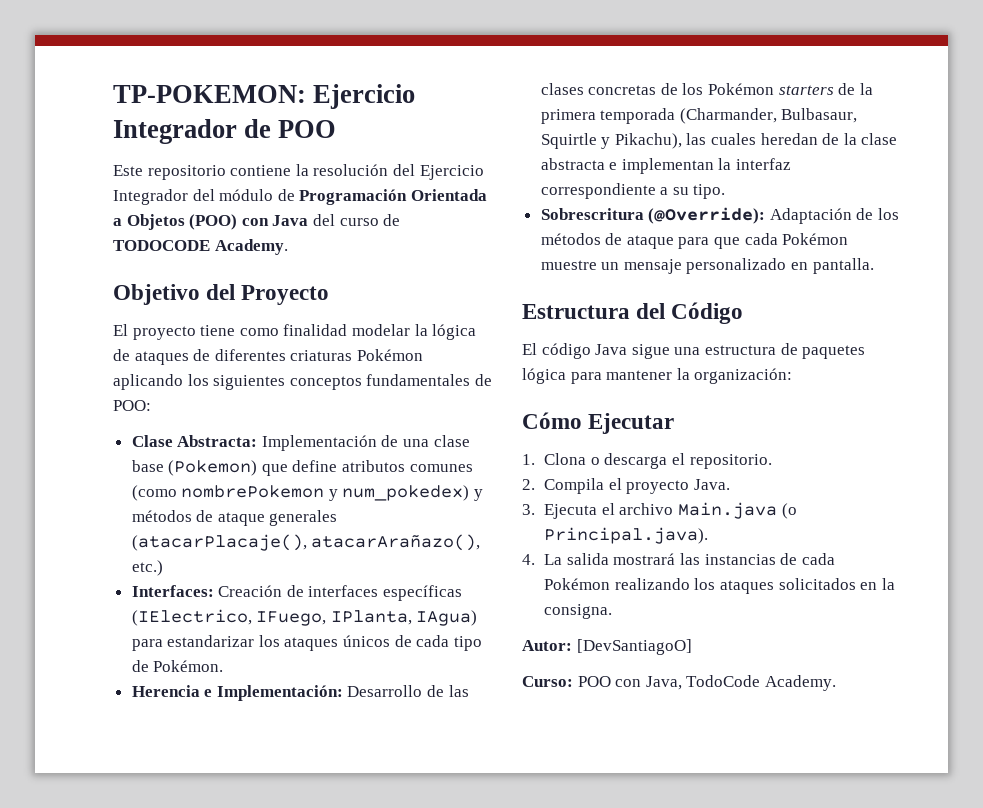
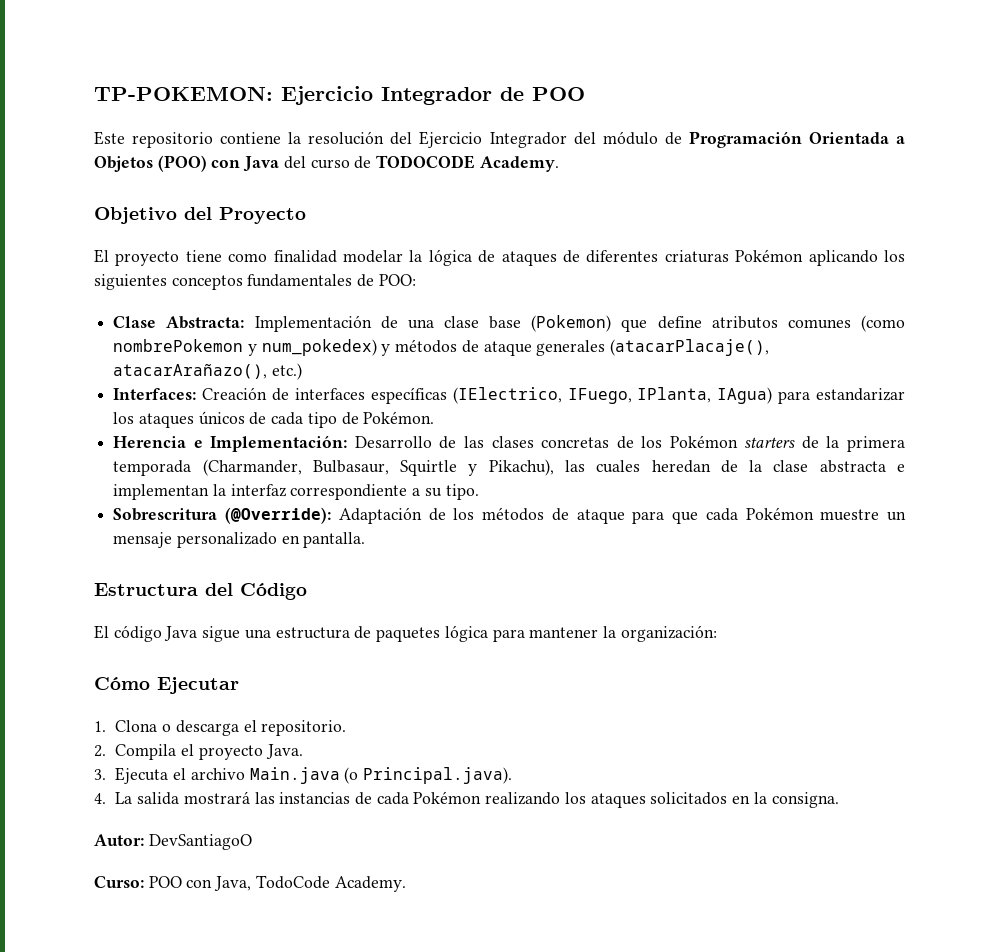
- Autor: [DevSantiagoO]
+ Autor: DevSantiagoO

